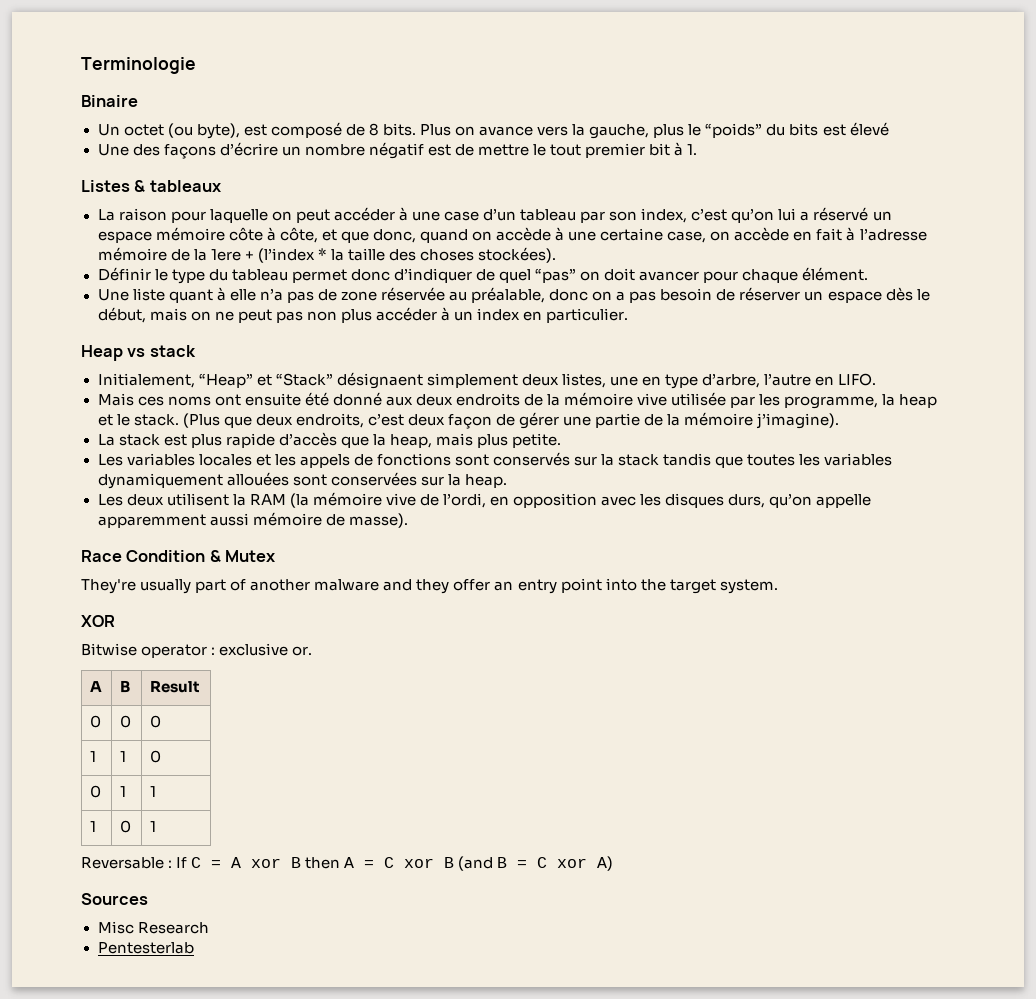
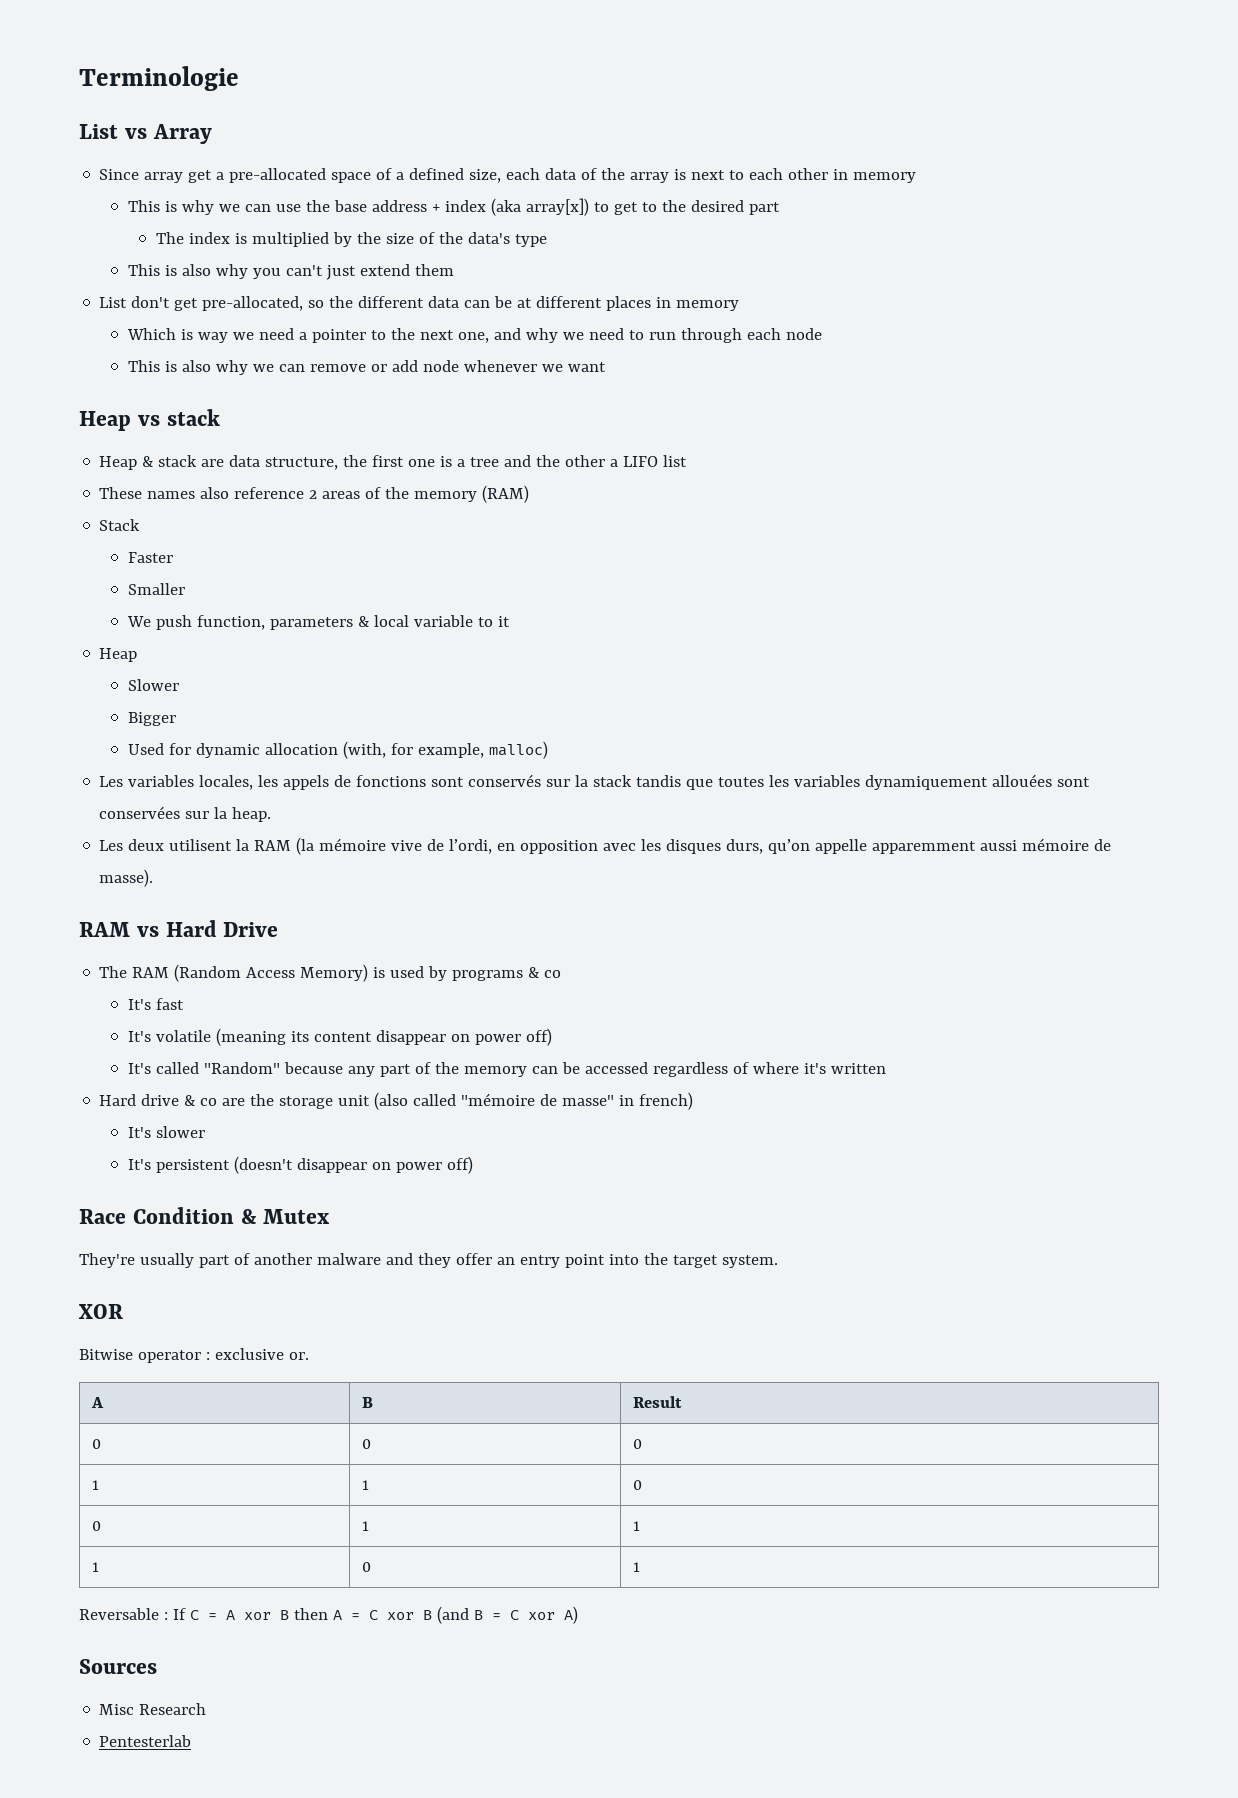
- Binaire
- Un octet (ou byte), est composé de 8 bits. Plus on avance vers la gauche, plus le “poids” du bits est élevé
- Une des façons d’écrire un nombre négatif est de mettre le tout premier bit à 1.
- Listes & tableaux
- La raison pour laquelle on peut accéder à une case d’un tableau par son index, c’est qu’on lui a réservé un espace mémoire côte à côte, et que donc, quand on accède à une certaine case, on accède en fait à l’adresse mémoire de la 1ere + (l’index * la taille des choses stockées).
- Définir le type du tableau permet donc d’indiquer de quel “pas” on doit avancer pour chaque élément.
- Une liste quant à elle n’a pas de zone réservée au préalable, donc on a pas besoin de réserver un espace dès le début, mais on ne peut pas non plus accéder à un index en particulier.
+ List vs Array
+ Since array get a pre-allocated space of a defined size, each data of the array is next to each other in memory
+ This is why we can use the base address + index (aka array[x]) to get to the desired part
+ The index is multiplied by the size of the data's type
+ This is also why you can't just extend them
+ List don't get pre-allocated, so the different data can be at different places in memory
+ Which is way we need a pointer to the next one, and why we need to run through each node
+ This is also why we can remove or add node whenever we want
  Heap vs stack
- Initialement, “Heap” et “Stack” désignaent simplement deux listes, une en type d’arbre, l’autre en LIFO.
- Mais ces noms ont ensuite été donné aux deux endroits de la mémoire vive utilisée par les programme, la heap et le stack. (Plus que deux endroits, c’est deux façon de gérer une partie de la mémoire j’imagine).
- La stack est plus rapide d’accès que la heap, mais plus petite.
+ Heap & stack are data structure, the first one is a tree and the other a LIFO list
+ These names also reference 2 areas of the memory (RAM)
+ Stack
+ Faster
+ Smaller
+ We push function, parameters & local variable to it
+ Heap
+ Slower
+ Bigger
+ Used for dynamic allocation (with, for example, malloc)
- Les variables locales et les appels de fonctions sont conservés sur la stack tandis que toutes les variables dynamiquement allouées sont conservées sur la heap.
+ Les variables locales, les appels de fonctions sont conservés sur la stack tandis que toutes les variables dynamiquement allouées sont conservées sur la heap.
+ RAM vs Hard Drive
+ The RAM (Random Access Memory) is used by programs & co
+ It's fast
+ It's volatile (meaning its content disappear on power off)
+ It's called "Random" because any part of the memory can be accessed regardless of where it's written
+ Hard drive & co are the storage unit (also called "mémoire de masse" in french)
+ It's slower
+ It's persistent (doesn't disappear on power off)

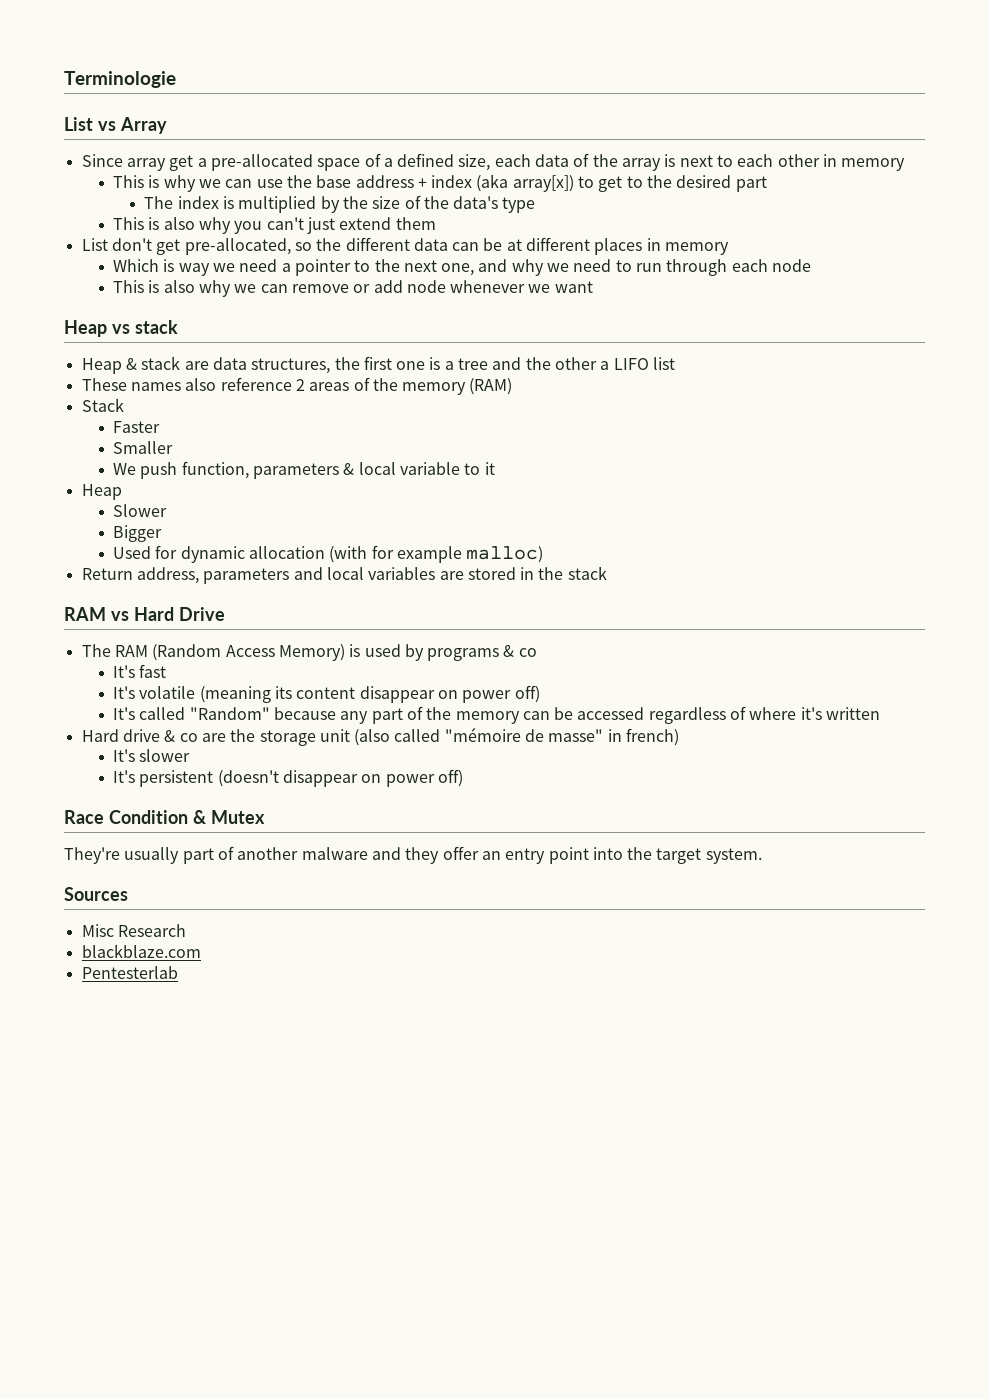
- Heap & stack are data structure, the first one is a tree and the other a LIFO list
+ Heap & stack are data structures, the first one is a tree and the other a LIFO list
- Used for dynamic allocation (with, for example, malloc)
- Les variables locales, les appels de fonctions sont conservés sur la stack tandis que toutes les variables dynamiquement allouées sont conservées sur la heap.
- Les deux utilisent la RAM (la mémoire vive de l’ordi, en opposition avec les disques durs, qu’on appelle apparemment aussi mémoire de masse).
+ Used for dynamic allocation (with for example malloc)
+ Return address, parameters and local variables are stored in the stack
- XOR
- Bitwise operator : exclusive or.
- A | B | Result
- 0 | 0 | 0
- 1 | 1 | 0
- 0 | 1 | 1
- 1 | 0 | 1
- Reversable : If C = A xor B then A = C xor B (and B = C xor A)
+ blackblaze.com

